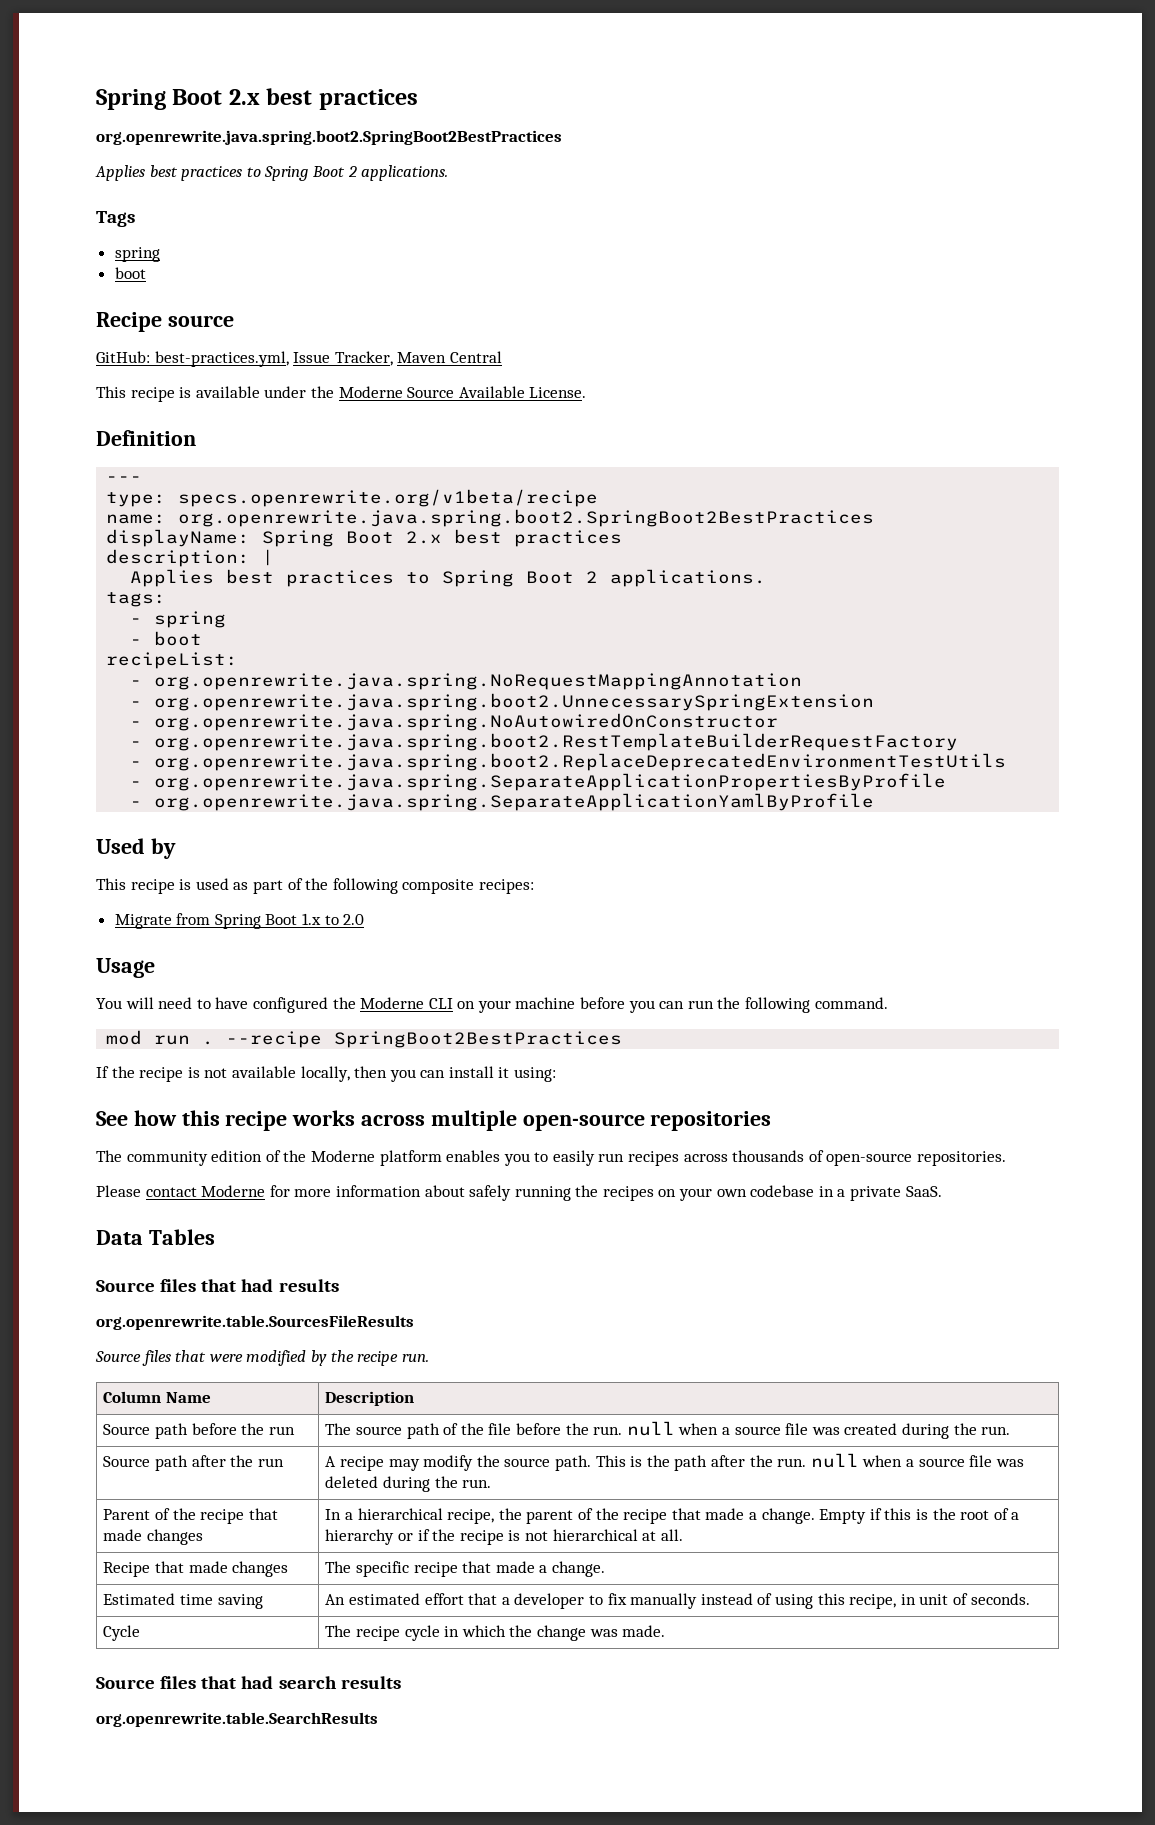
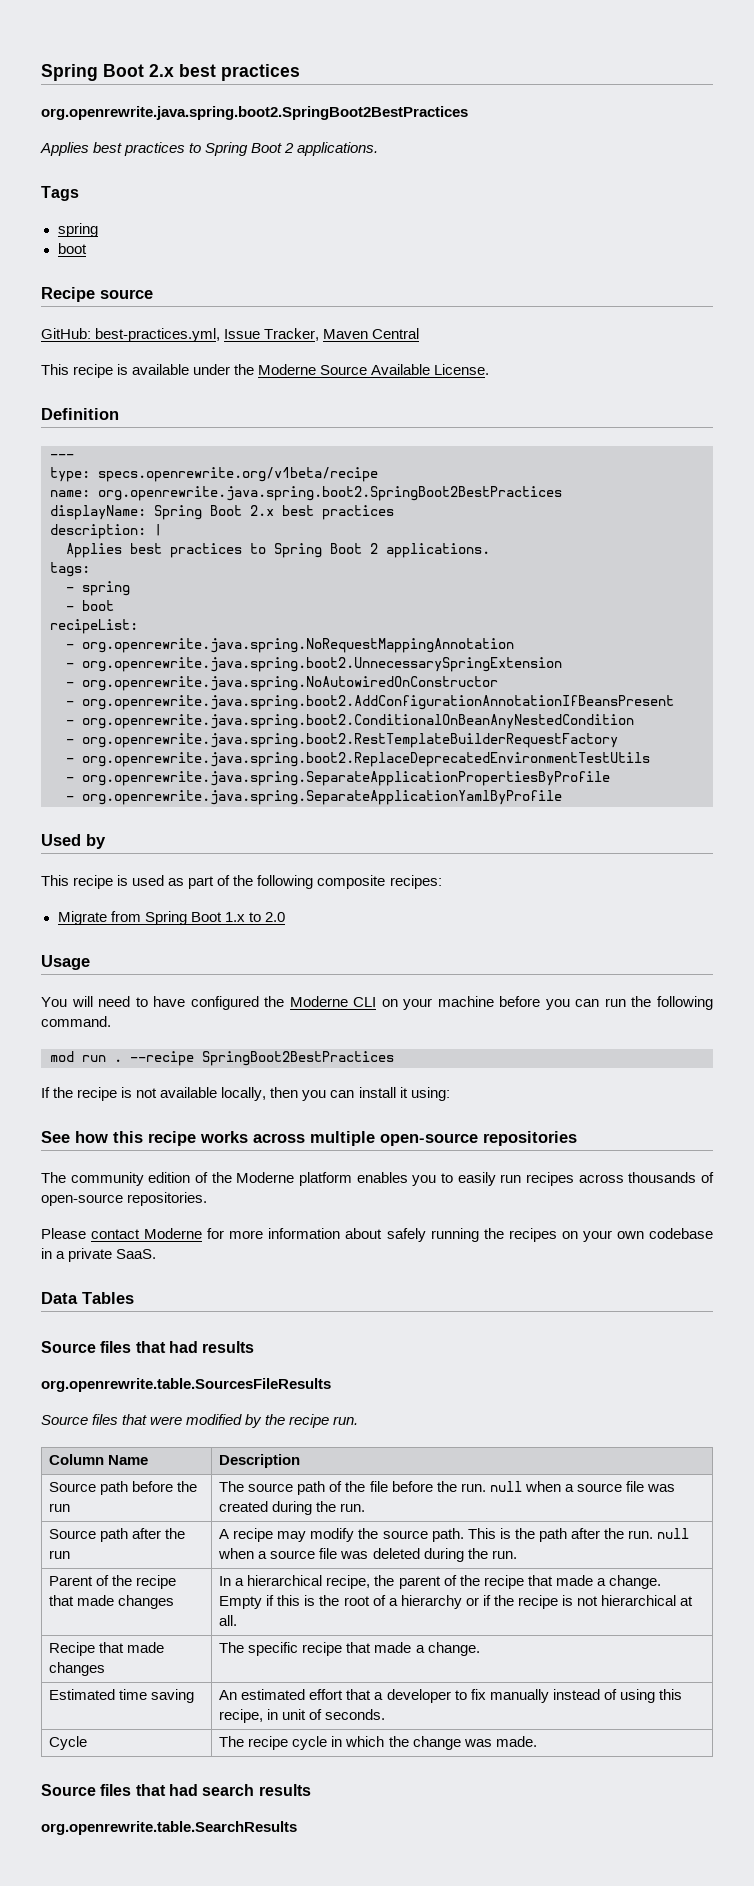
+ - org.openrewrite.java.spring.boot2.AddConfigurationAnnotationIfBeansPresent
+ - org.openrewrite.java.spring.boot2.ConditionalOnBeanAnyNestedCondition

